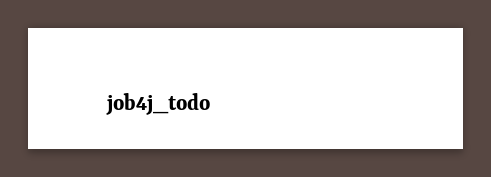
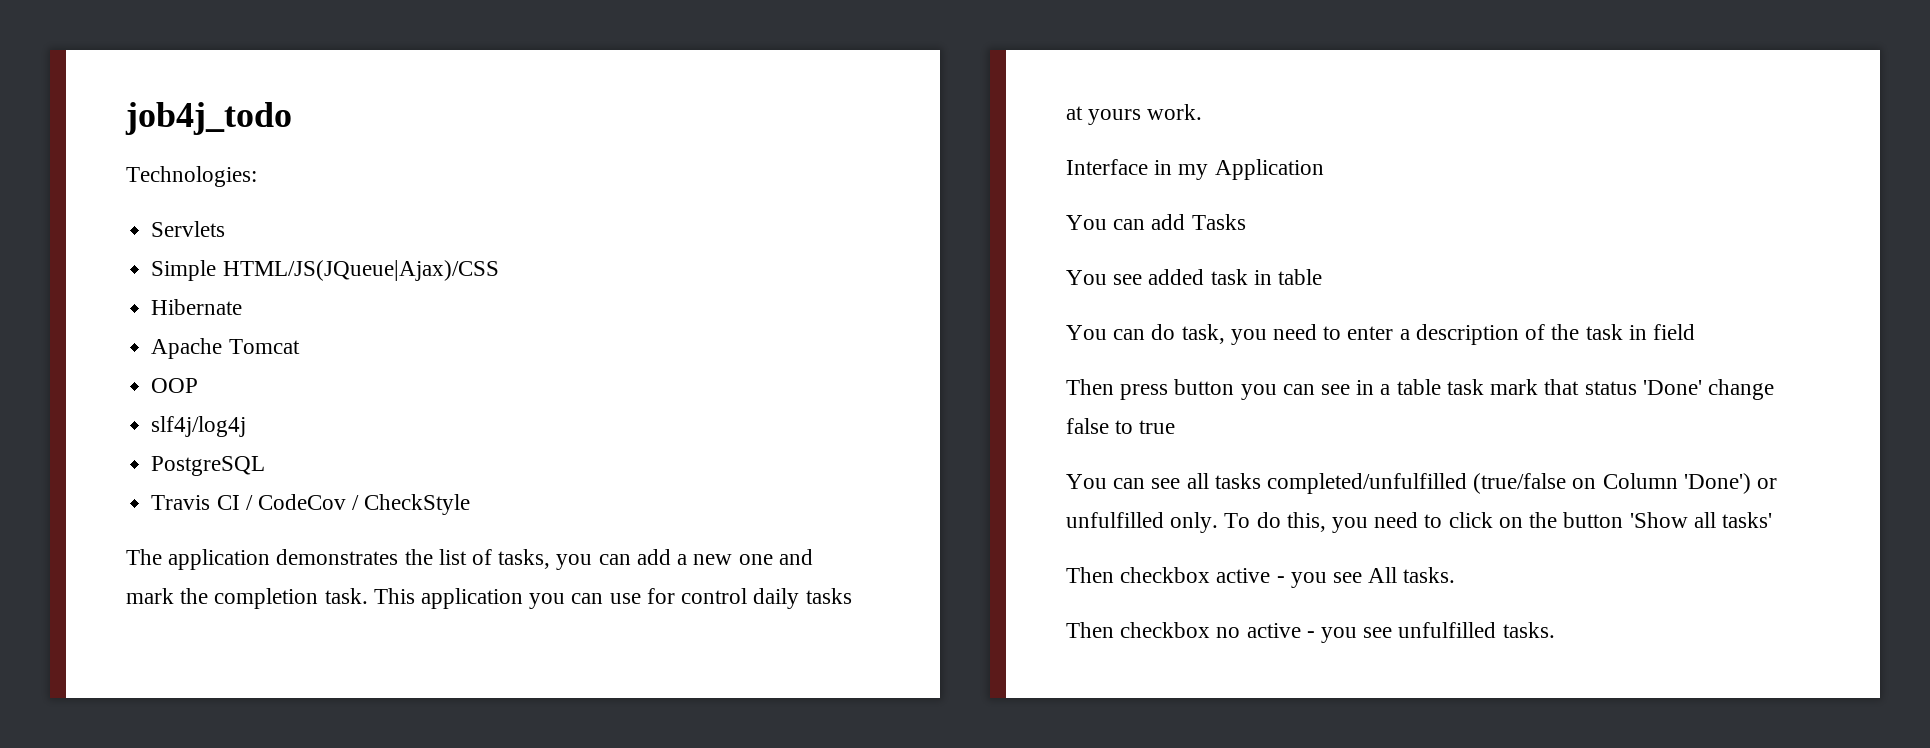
+ Technologies:
+ Servlets
+ Simple HTML/JS(JQueue|Ajax)/CSS
+ Hibernate
+ Apache Tomcat
+ OOP
+ slf4j/log4j
+ PostgreSQL
+ Travis CI / CodeCov / CheckStyle
+ The application demonstrates the list of tasks, you can add a new one and mark the completion task. This application you can use for control daily tasks at yours work.
+ Interface in my Application
+ You can add Tasks
+ You see added task in table
+ You can do task, you need to enter a description of the task in field
+ Then press button you can see in a table task mark that status 'Done' change false to true
+ You can see all tasks completed/unfulfilled (true/false on Column 'Done') or unfulfilled only. To do this, you need to click on the button 'Show all tasks'
+ Then checkbox active - you see All tasks.
+ Then checkbox no active - you see unfulfilled tasks.

